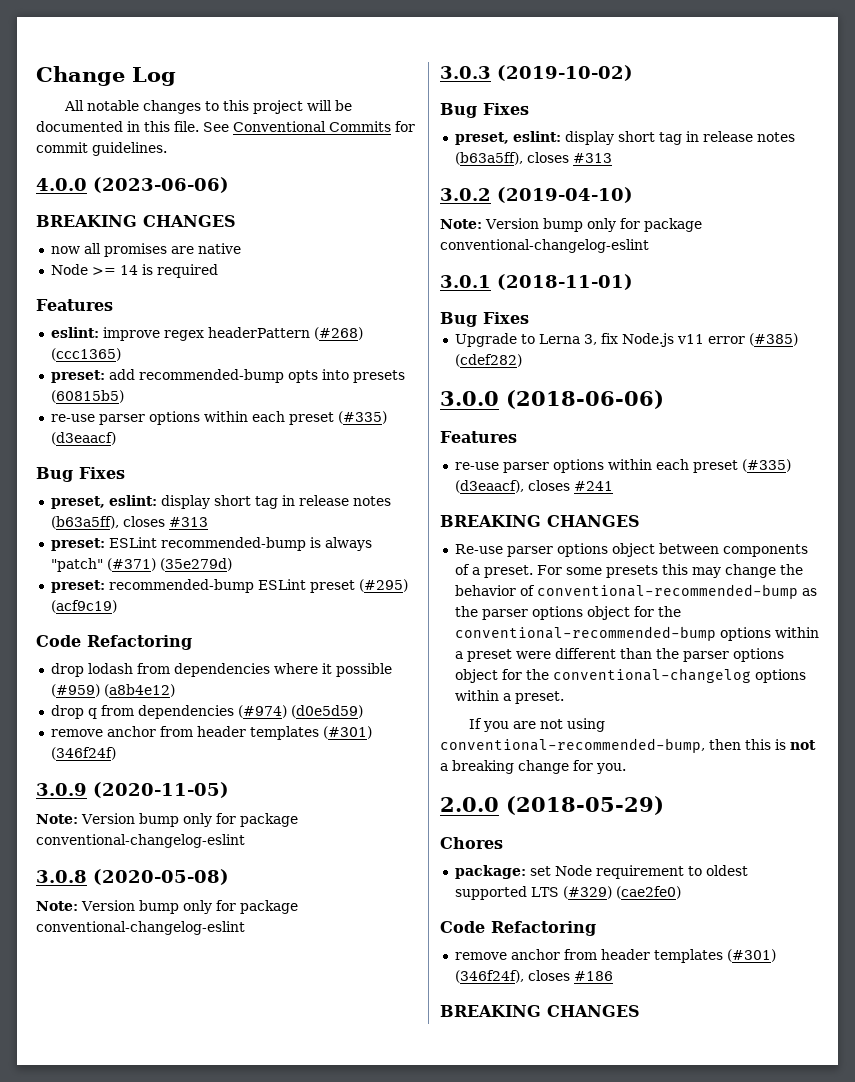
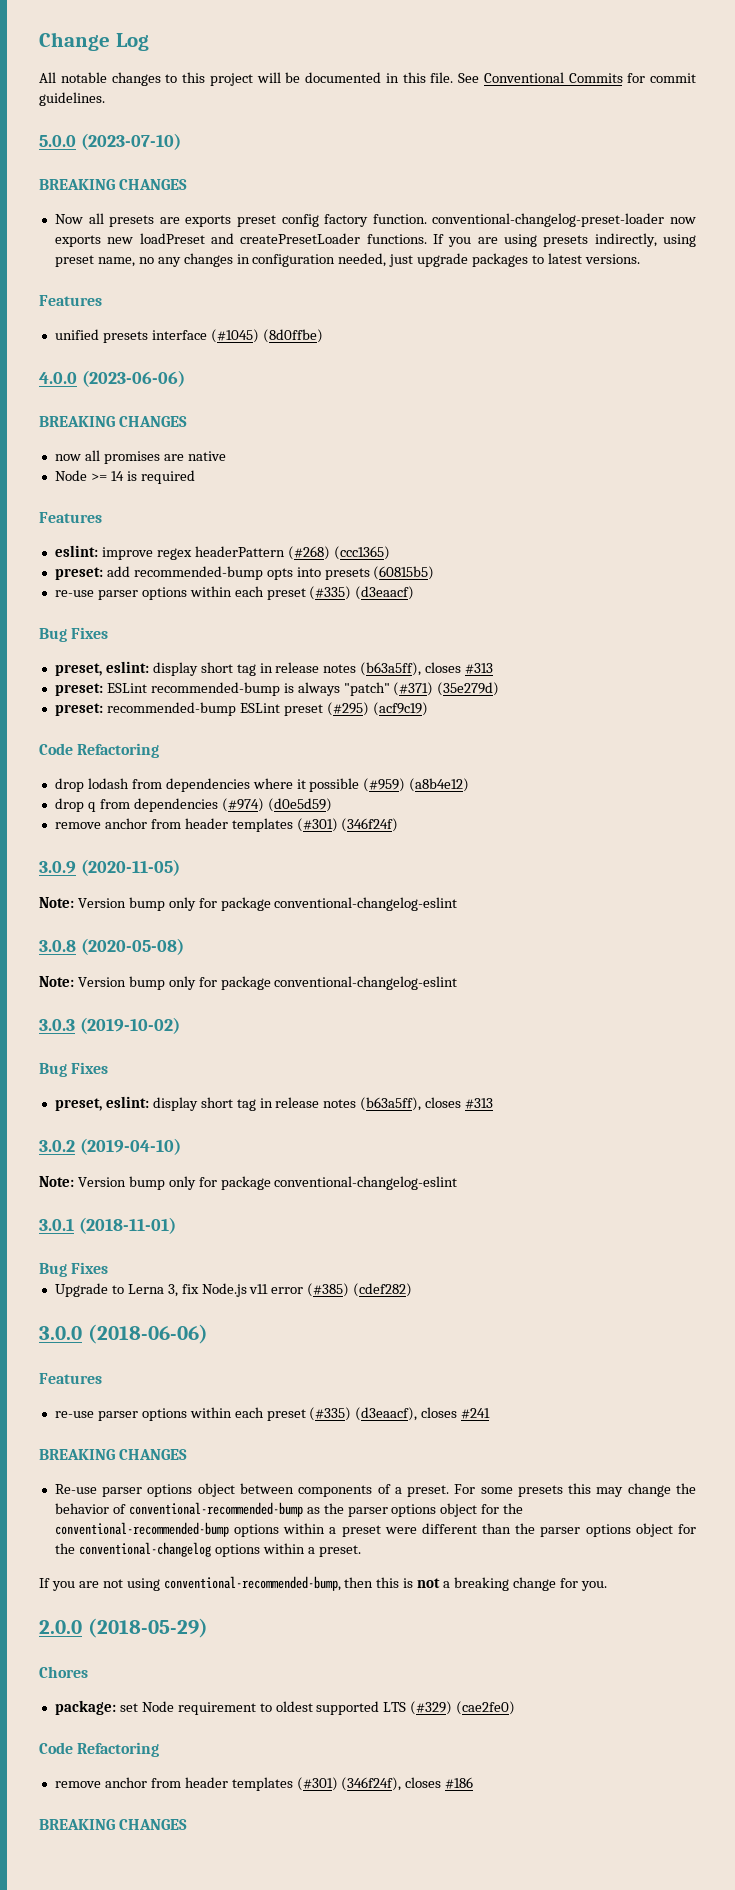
+ 5.0.0 (2023-07-10)
+ BREAKING CHANGES
+ Now all presets are exports preset config factory function. conventional-changelog-preset-loader now exports new loadPreset and createPresetLoader functions. If you are using presets indirectly, using preset name, no any changes in configuration needed, just upgrade packages to latest versions.
+ Features
+ unified presets interface (#1045) (8d0ffbe)

